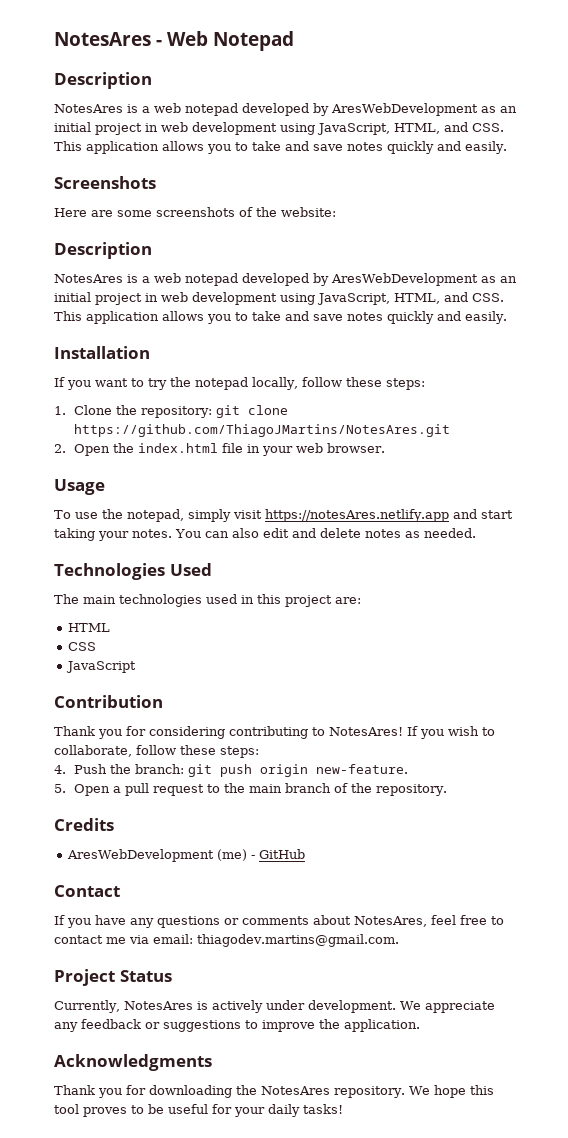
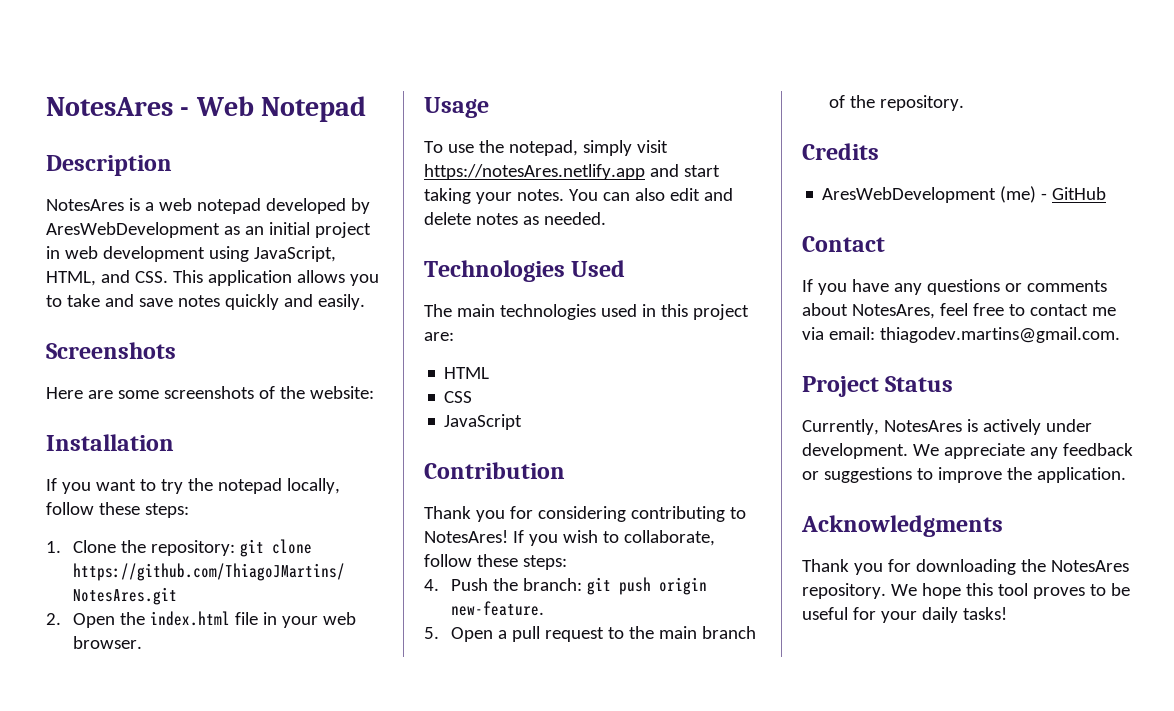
  Here are some screenshots of the website:
- Description
- NotesAres is a web notepad developed by AresWebDevelopment as an initial project in web development using JavaScript, HTML, and CSS. This application allows you to take and save notes quickly and easily.

